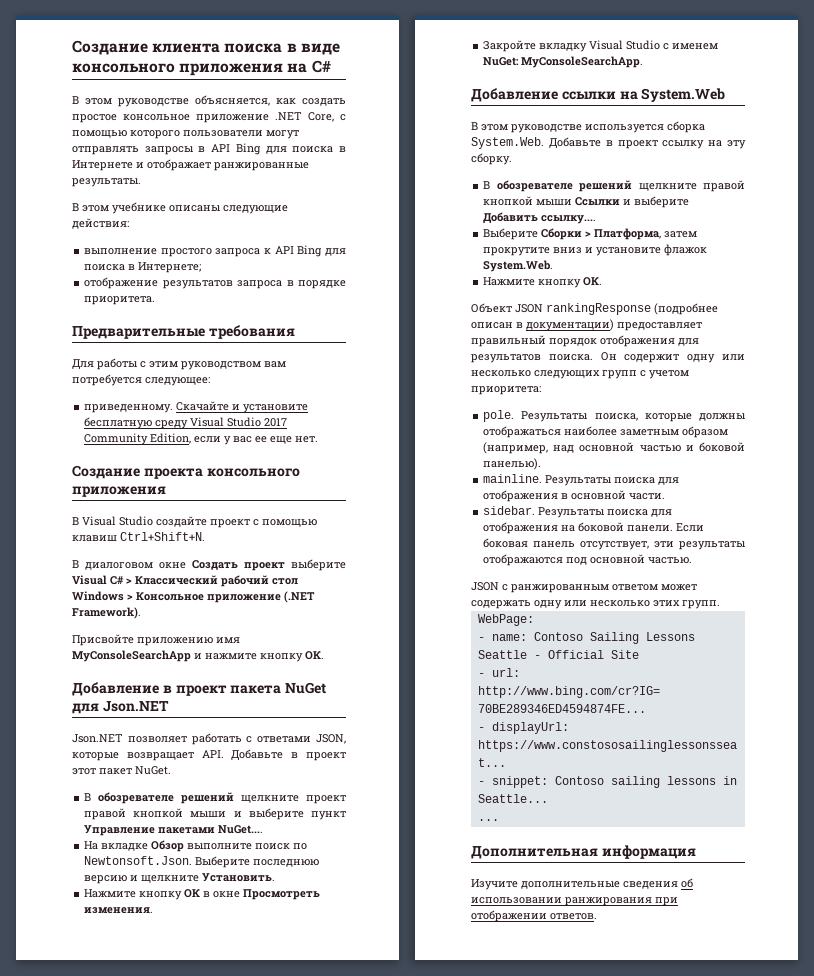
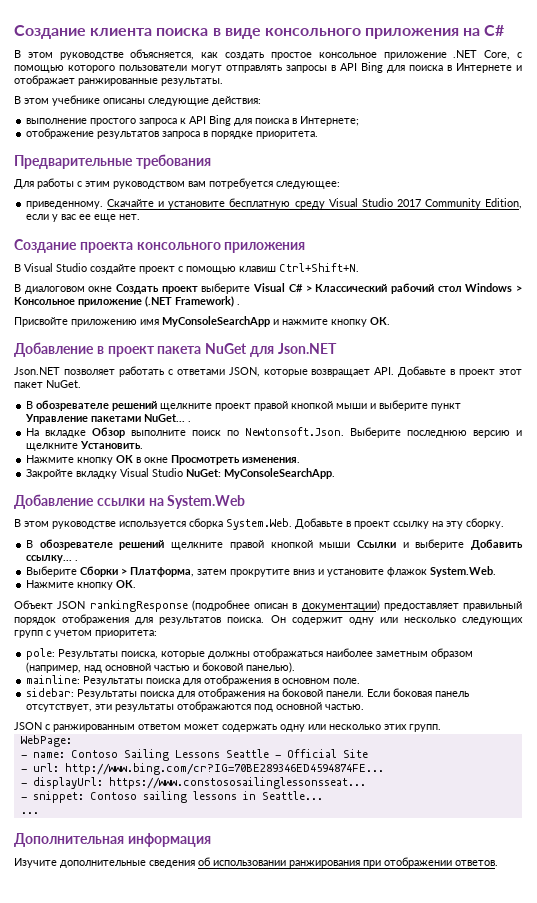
- В диалоговом окне Создать проект выберите Visual C# > Классический рабочий стол Windows > Консольное приложение (.NET Framework).
+ В диалоговом окне Создать проект выберите Visual C# > Классический рабочий стол Windows > Консольное приложение (.NET Framework) .
- В обозревателе решений щелкните проект правой кнопкой мыши и выберите пункт Управление пакетами NuGet....
+ В обозревателе решений щелкните проект правой кнопкой мыши и выберите пункт Управление пакетами NuGet... .
- Закройте вкладку Visual Studio с именем NuGet: MyConsoleSearchApp.
+ Закройте вкладку Visual Studio NuGet: MyConsoleSearchApp.
- В обозревателе решений щелкните правой кнопкой мыши Ссылки и выберите Добавить ссылку....
+ В обозревателе решений щелкните правой кнопкой мыши Ссылки и выберите Добавить ссылку... .
- pole. Результаты поиска, которые должны отображаться наиболее заметным образом (например, над основной частью и боковой панелью).
+ pole: Результаты поиска, которые должны отображаться наиболее заметным образом (например, над основной частью и боковой панелью).
- mainline. Результаты поиска для отображения в основной части.
- sidebar. Результаты поиска для отображения на боковой панели.
+ mainline: Результаты поиска для отображения в основном поле.
+ sidebar: Результаты поиска для отображения на боковой панели.

